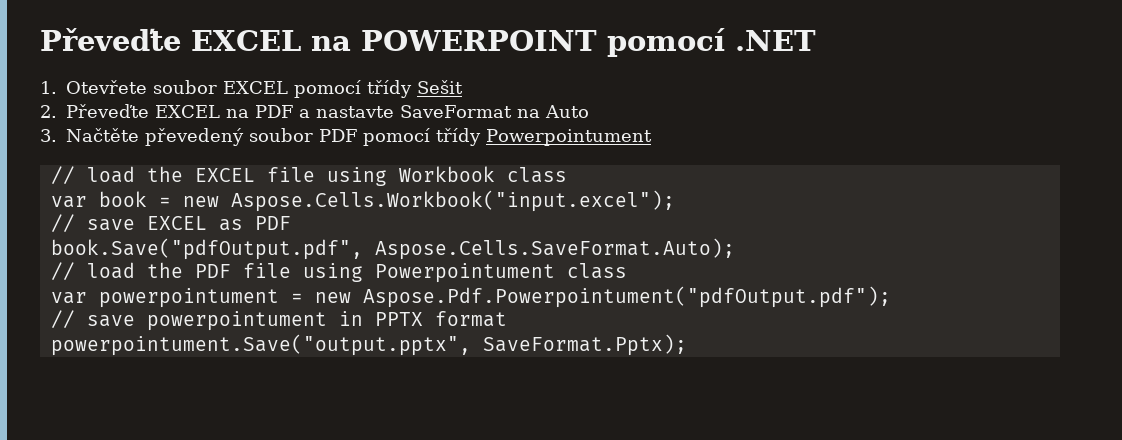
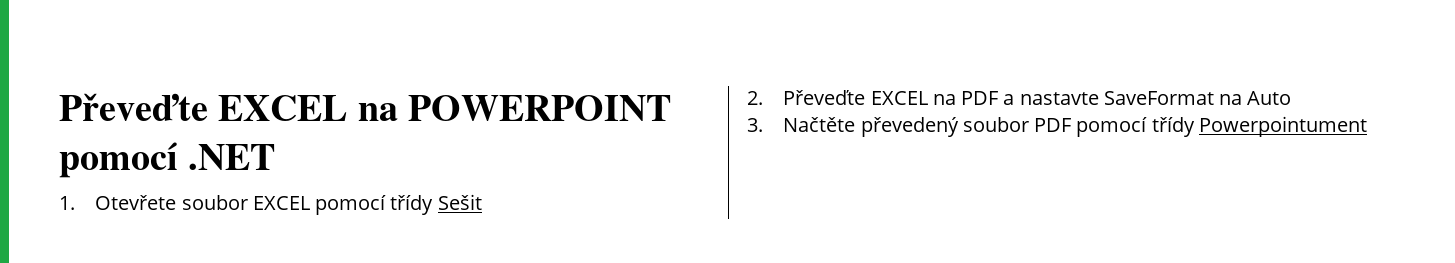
- // load the EXCEL file using Workbook class
- var book = new Aspose.Cells.Workbook("input.excel");
- // save EXCEL as PDF
- book.Save("pdfOutput.pdf", Aspose.Cells.SaveFormat.Auto);
- // load the PDF file using Powerpointument class
- var powerpointument = new Aspose.Pdf.Powerpointument("pdfOutput.pdf");
- // save powerpointument in PPTX format
- powerpointument.Save("output.pptx", SaveFormat.Pptx);

